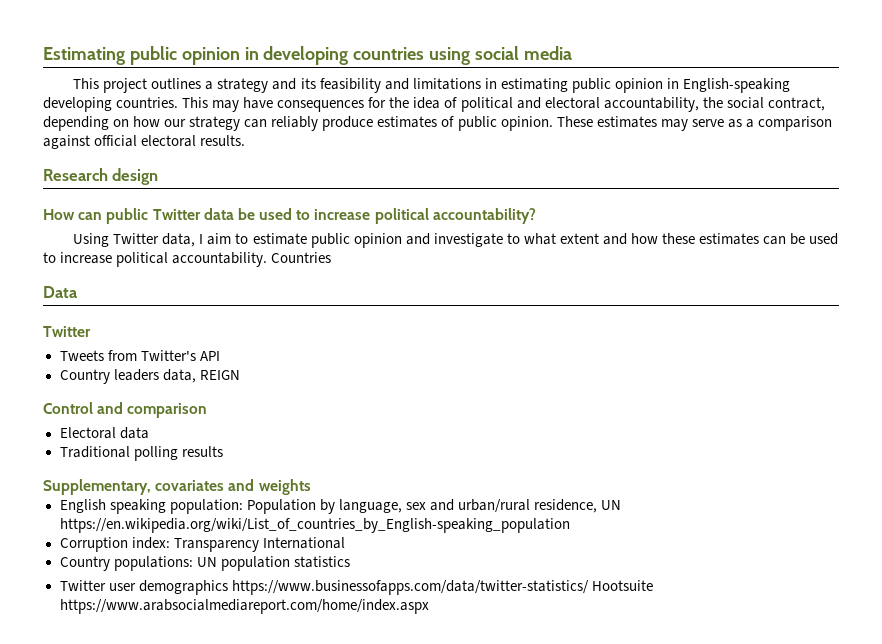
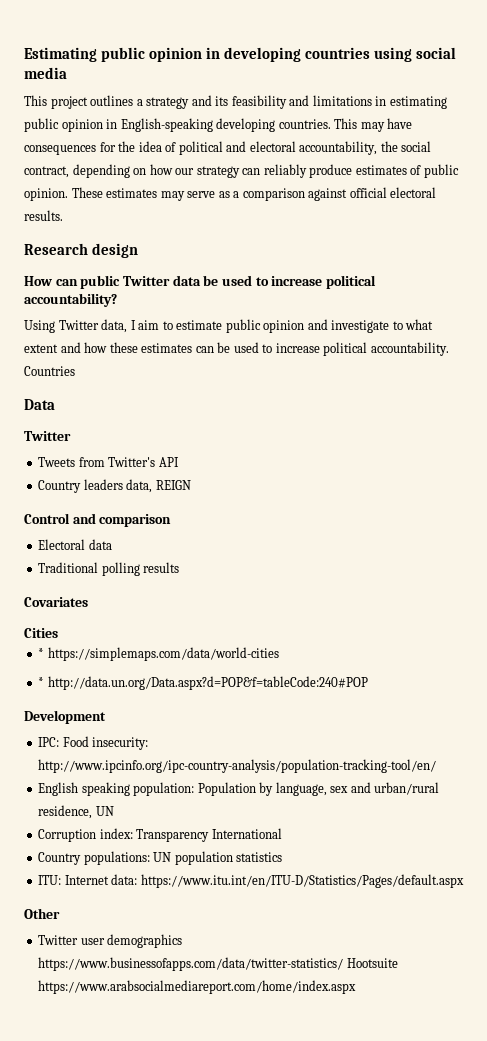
- Supplementary, covariates and weights
+ Covariates
+ Cities
+ * https://simplemaps.com/data/world-cities
+ * http://data.un.org/Data.aspx?d=POP&f=tableCode:240#POP
+ Development
+ IPC: Food insecurity: http://www.ipcinfo.org/ipc-country-analysis/population-tracking-tool/en/
- English speaking population: Population by language, sex and urban/rural residence, UN https://en.wikipedia.org/wiki/List_of_countries_by_English-speaking_population
+ English speaking population: Population by language, sex and urban/rural residence, UN
+ ITU: Internet data: https://www.itu.int/en/ITU-D/Statistics/Pages/default.aspx
+ Other

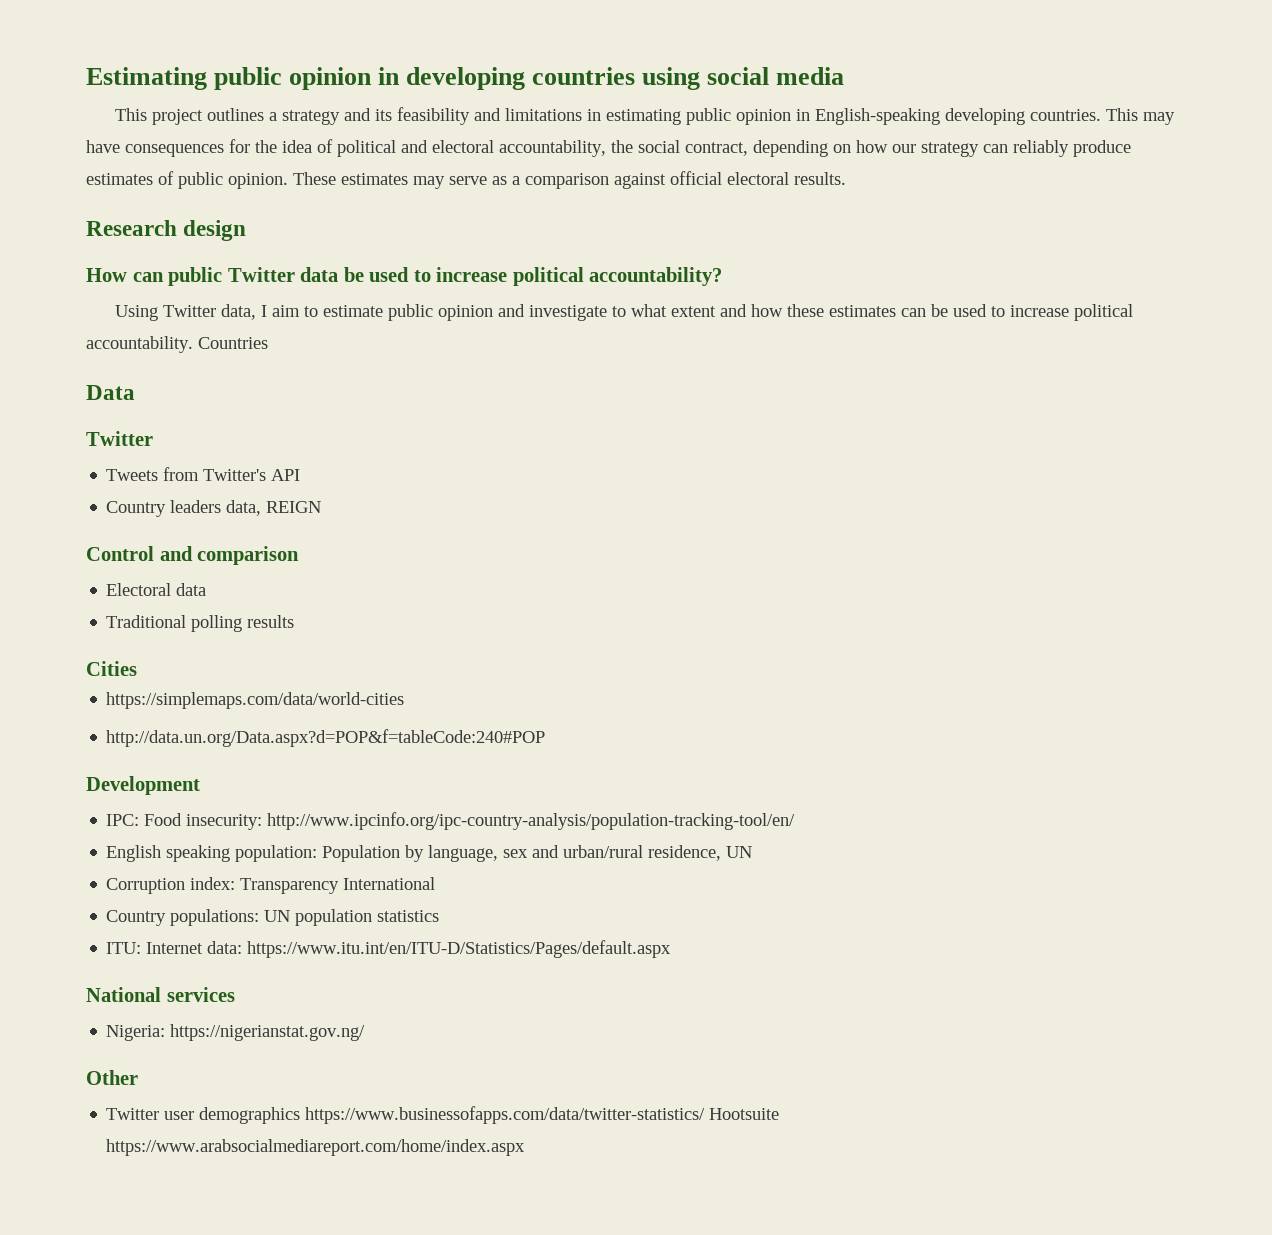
- Covariates
- * https://simplemaps.com/data/world-cities
+ https://simplemaps.com/data/world-cities
- * http://data.un.org/Data.aspx?d=POP&f=tableCode:240#POP
+ http://data.un.org/Data.aspx?d=POP&f=tableCode:240#POP
+ National services
+ Nigeria: https://nigerianstat.gov.ng/

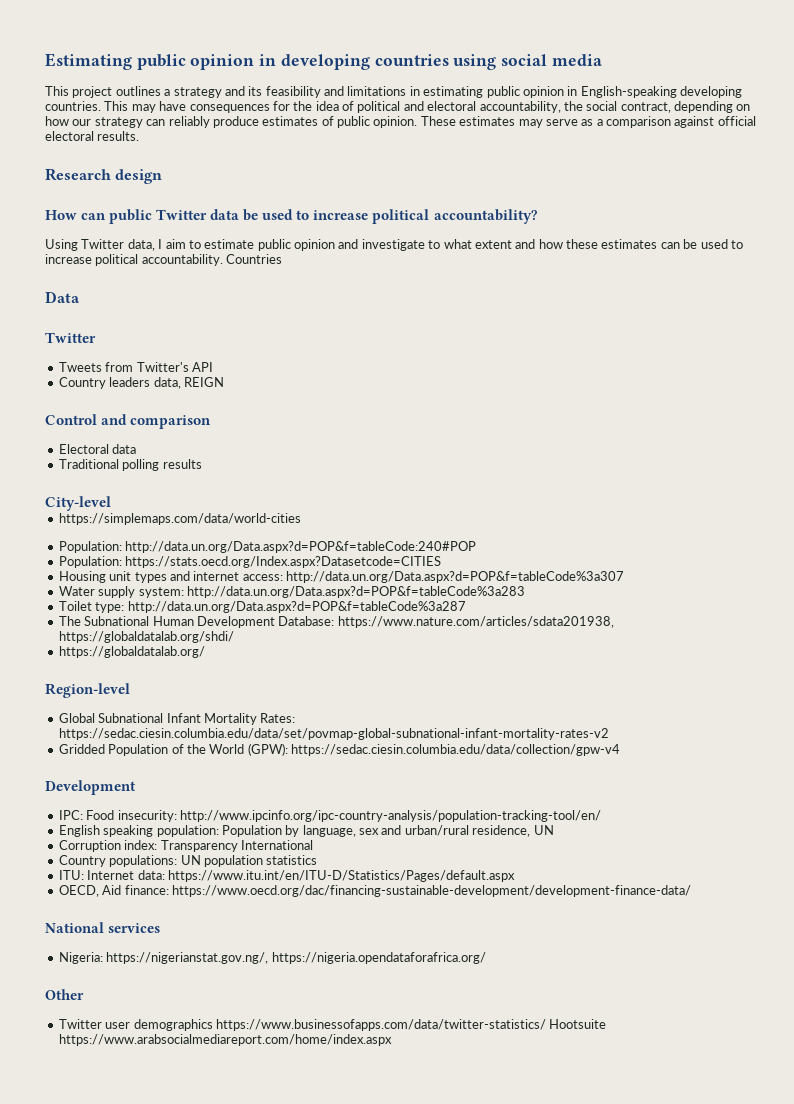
- Cities
+ City-level
- http://data.un.org/Data.aspx?d=POP&f=tableCode:240#POP
+ Population: http://data.un.org/Data.aspx?d=POP&f=tableCode:240#POP
+ Population: https://stats.oecd.org/Index.aspx?Datasetcode=CITIES
+ Housing unit types and internet access: http://data.un.org/Data.aspx?d=POP&f=tableCode%3a307
+ Water supply system: http://data.un.org/Data.aspx?d=POP&f=tableCode%3a283
+ Toilet type: http://data.un.org/Data.aspx?d=POP&f=tableCode%3a287
+ The Subnational Human Development Database: https://www.nature.com/articles/sdata201938, https://globaldatalab.org/shdi/
+ https://globaldatalab.org/
+ Region-level
+ Global Subnational Infant Mortality Rates: https://sedac.ciesin.columbia.edu/data/set/povmap-global-subnational-infant-mortality-rates-v2
+ Gridded Population of the World (GPW): https://sedac.ciesin.columbia.edu/data/collection/gpw-v4
+ OECD, Aid finance: https://www.oecd.org/dac/financing-sustainable-development/development-finance-data/
- Nigeria: https://nigerianstat.gov.ng/
+ Nigeria: https://nigerianstat.gov.ng/, https://nigeria.opendataforafrica.org/

